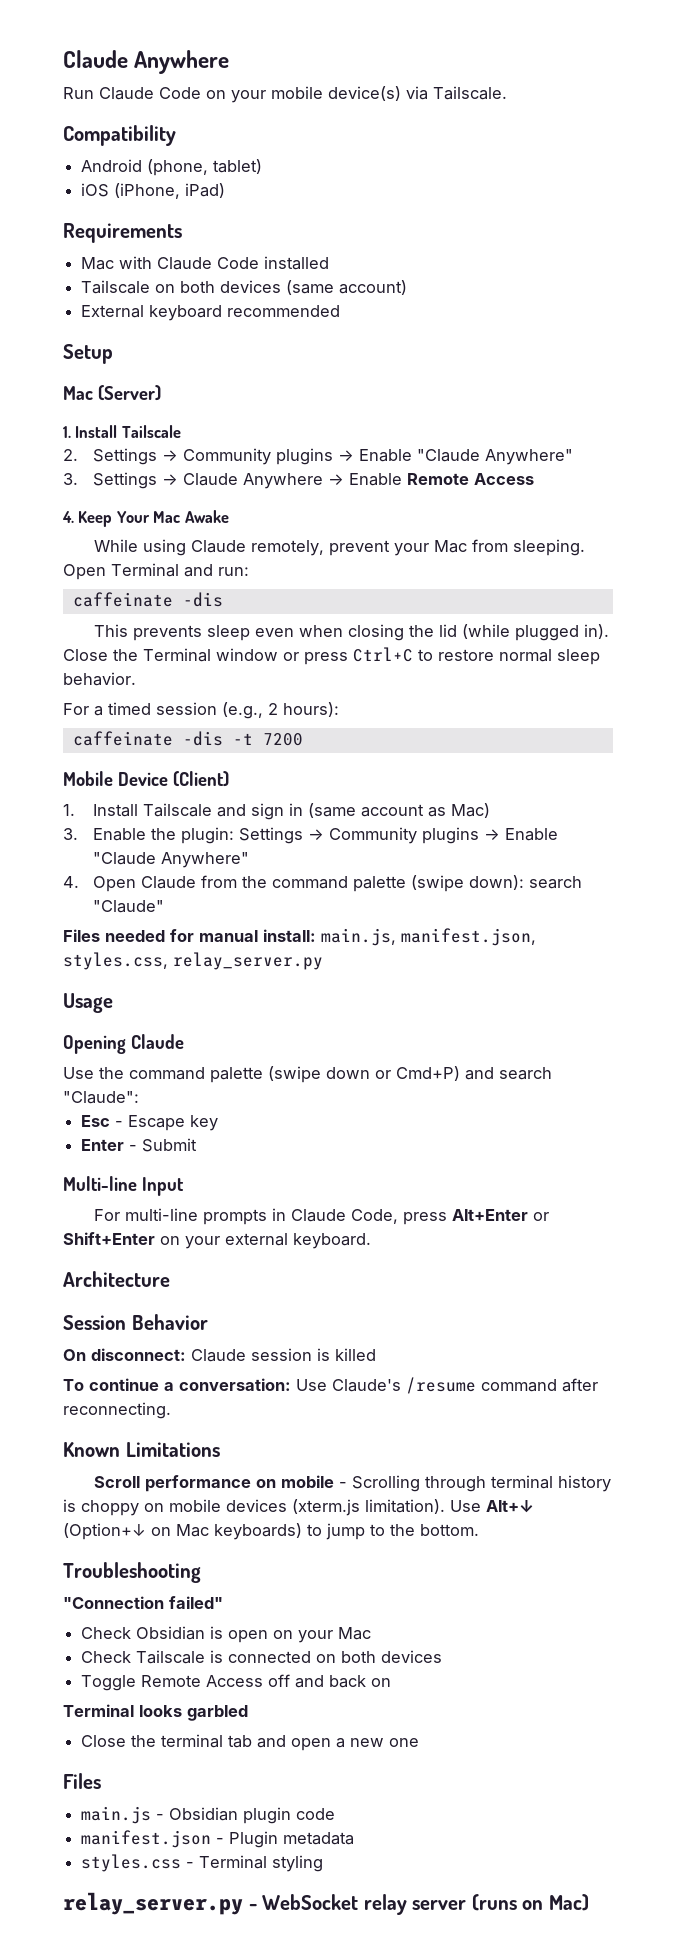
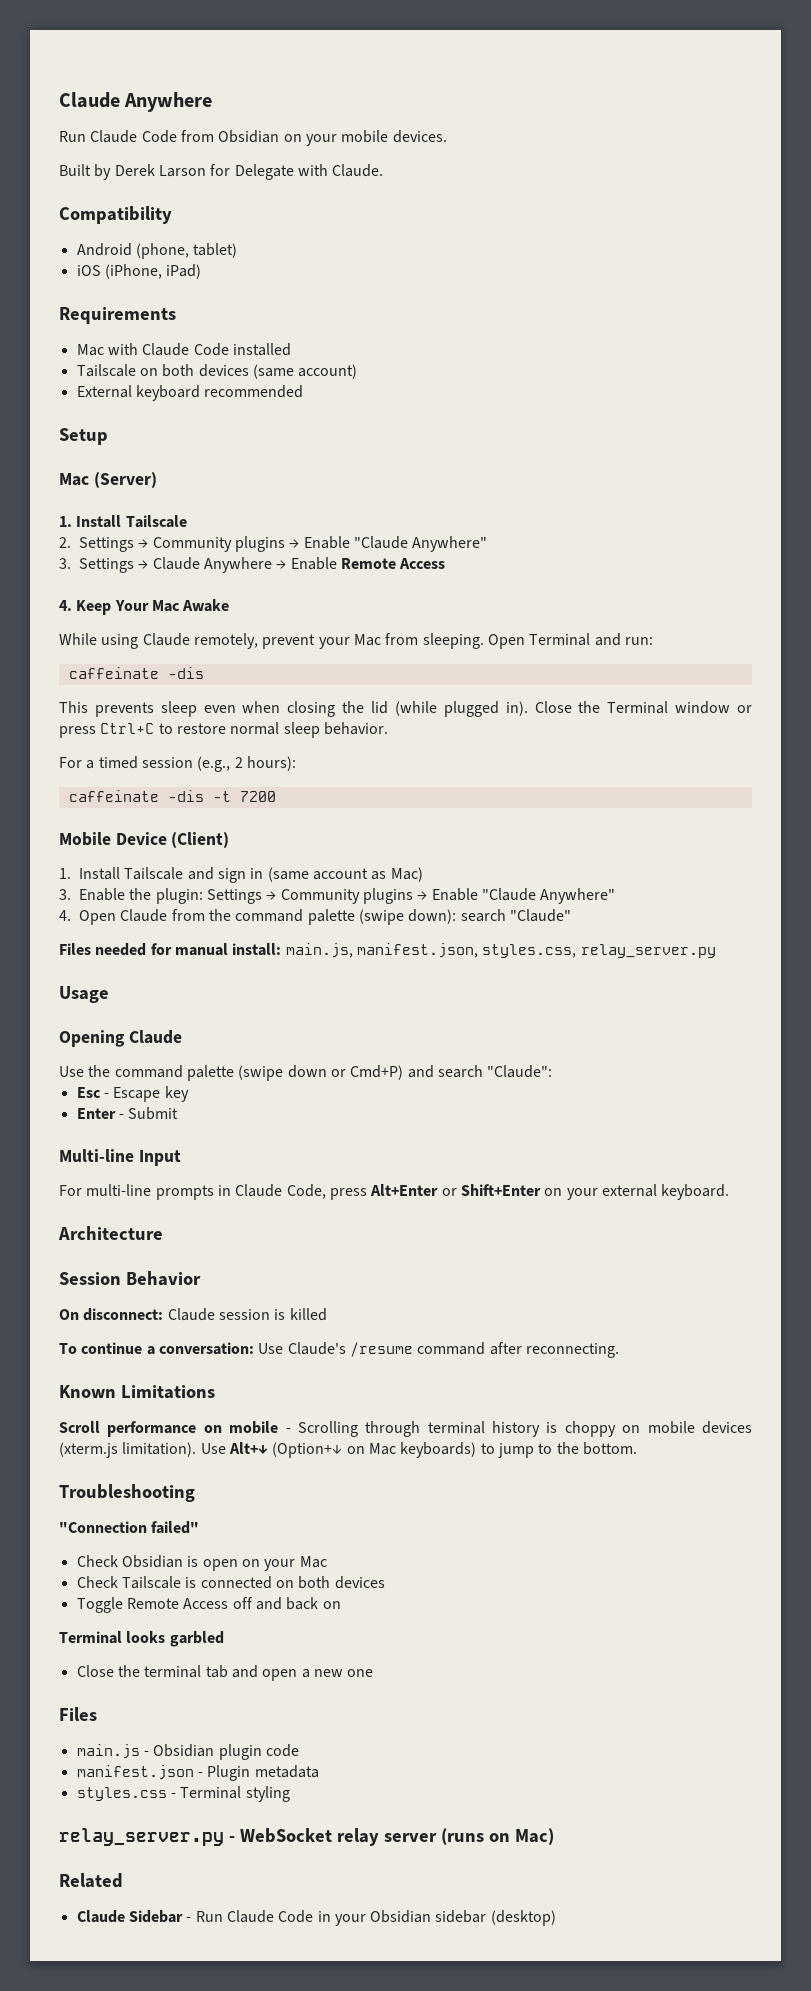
- Run Claude Code on your mobile device(s) via Tailscale.
+ Run Claude Code from Obsidian on your mobile devices.
+ Built by Derek Larson for Delegate with Claude.
+ Related
+ Claude Sidebar - Run Claude Code in your Obsidian sidebar (desktop)

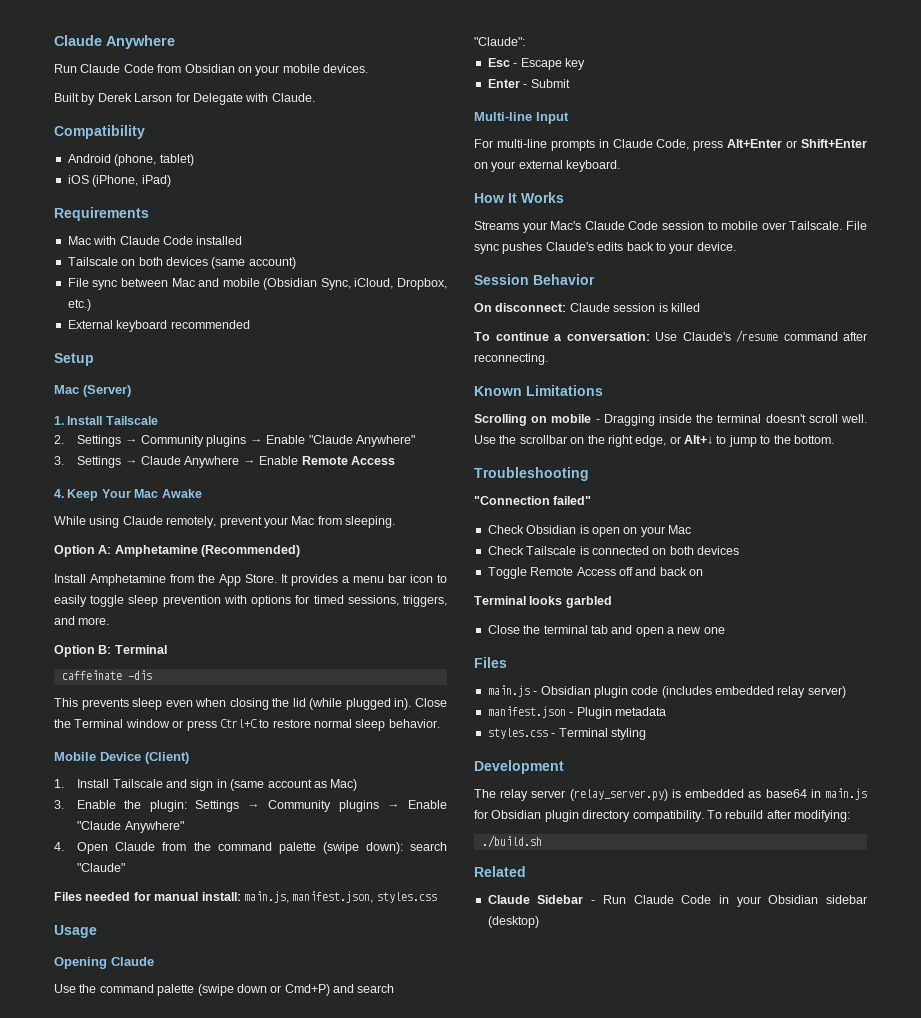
+ File sync between Mac and mobile (Obsidian Sync, iCloud, Dropbox, etc.)
- While using Claude remotely, prevent your Mac from sleeping. Open Terminal and run:
+ While using Claude remotely, prevent your Mac from sleeping.
+ Option A: Amphetamine (Recommended)
+ Install Amphetamine from the App Store. It provides a menu bar icon to easily toggle sleep prevention with options for timed sessions, triggers, and more.
+ Option B: Terminal
- For a timed session (e.g., 2 hours):
- caffeinate -dis -t 7200
- Files needed for manual install: main.js, manifest.json, styles.css, relay_server.py
+ Files needed for manual install: main.js, manifest.json, styles.css
- Architecture
+ How It Works
+ Streams your Mac's Claude Code session to mobile over Tailscale. File sync pushes Claude's edits back to your device.
- Scroll performance on mobile - Scrolling through terminal history is choppy on mobile devices (xterm.js limitation). Use Alt+↓ (Option+↓ on Mac keyboards) to jump to the bottom.
+ Scrolling on mobile - Dragging inside the terminal doesn't scroll well. Use the scrollbar on the right edge, or Alt+↓ to jump to the bottom.
- main.js - Obsidian plugin code
+ main.js - Obsidian plugin code (includes embedded relay server)
- relay_server.py - WebSocket relay server (runs on Mac)
+ Development
+ The relay server (relay_server.py) is embedded as base64 in main.js for Obsidian plugin directory compatibility. To rebuild after modifying:
+ ./build.sh

